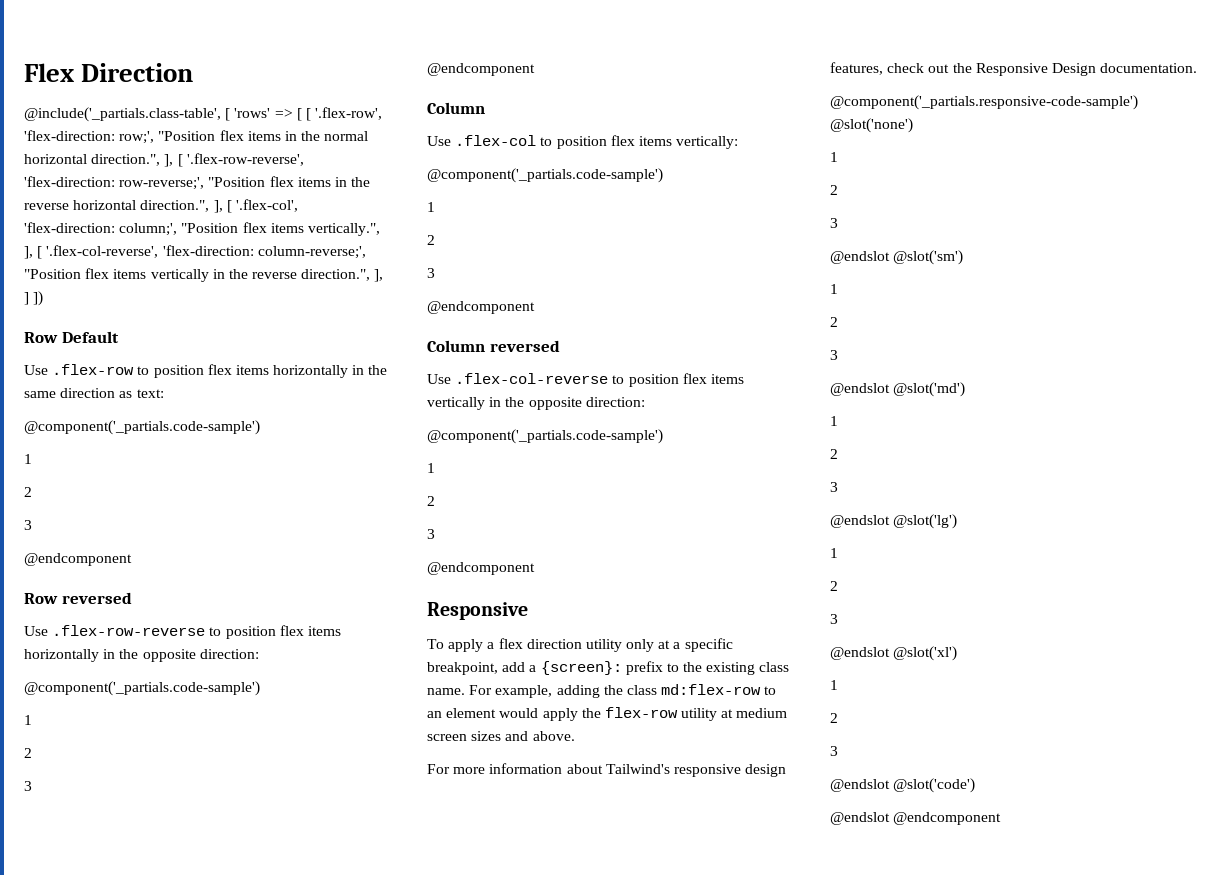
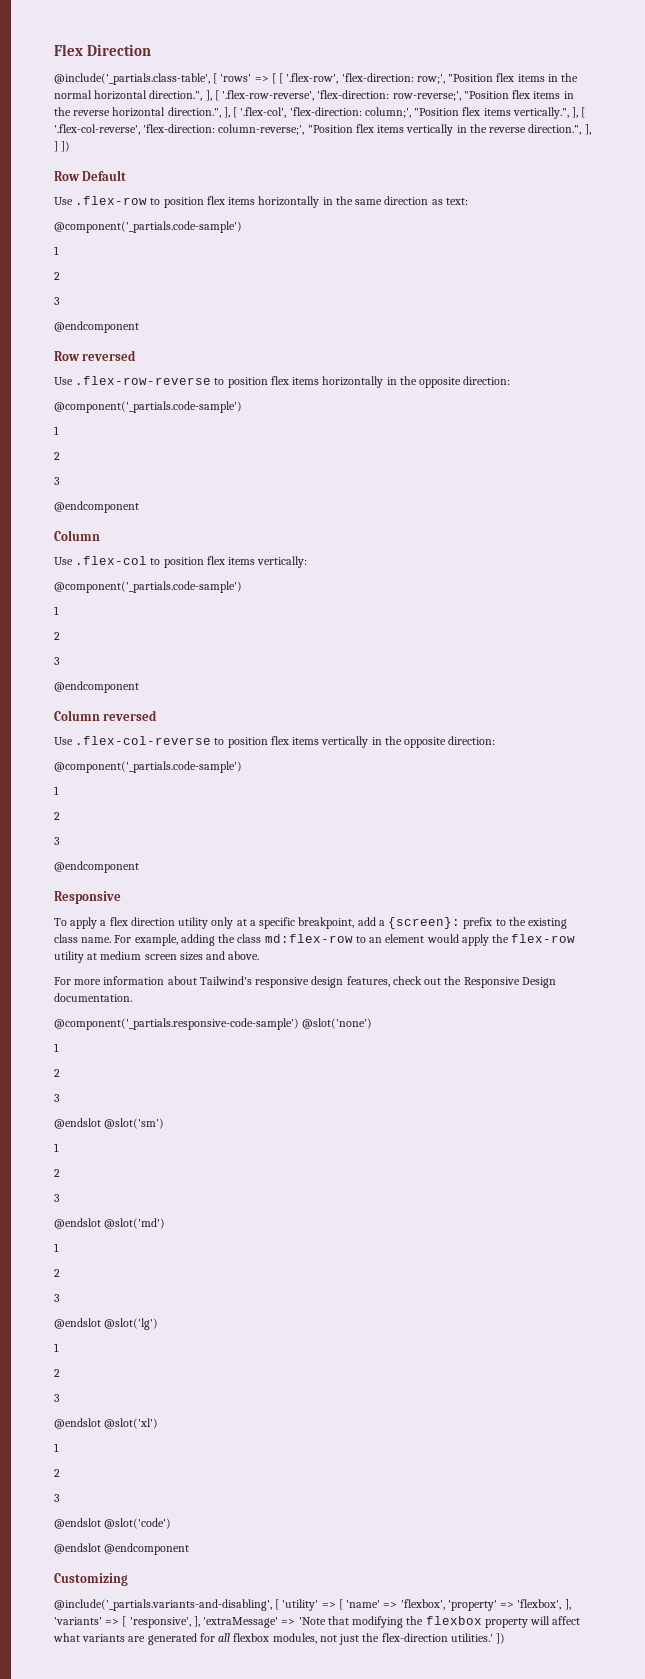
+ Customizing
+ @include('_partials.variants-and-disabling', [ 'utility' => [ 'name' => 'flexbox', 'property' => 'flexbox', ], 'variants' => [ 'responsive', ], 'extraMessage' => 'Note that modifying the flexbox property will affect what variants are generated for all flexbox modules, not just the flex-direction utilities.' ])

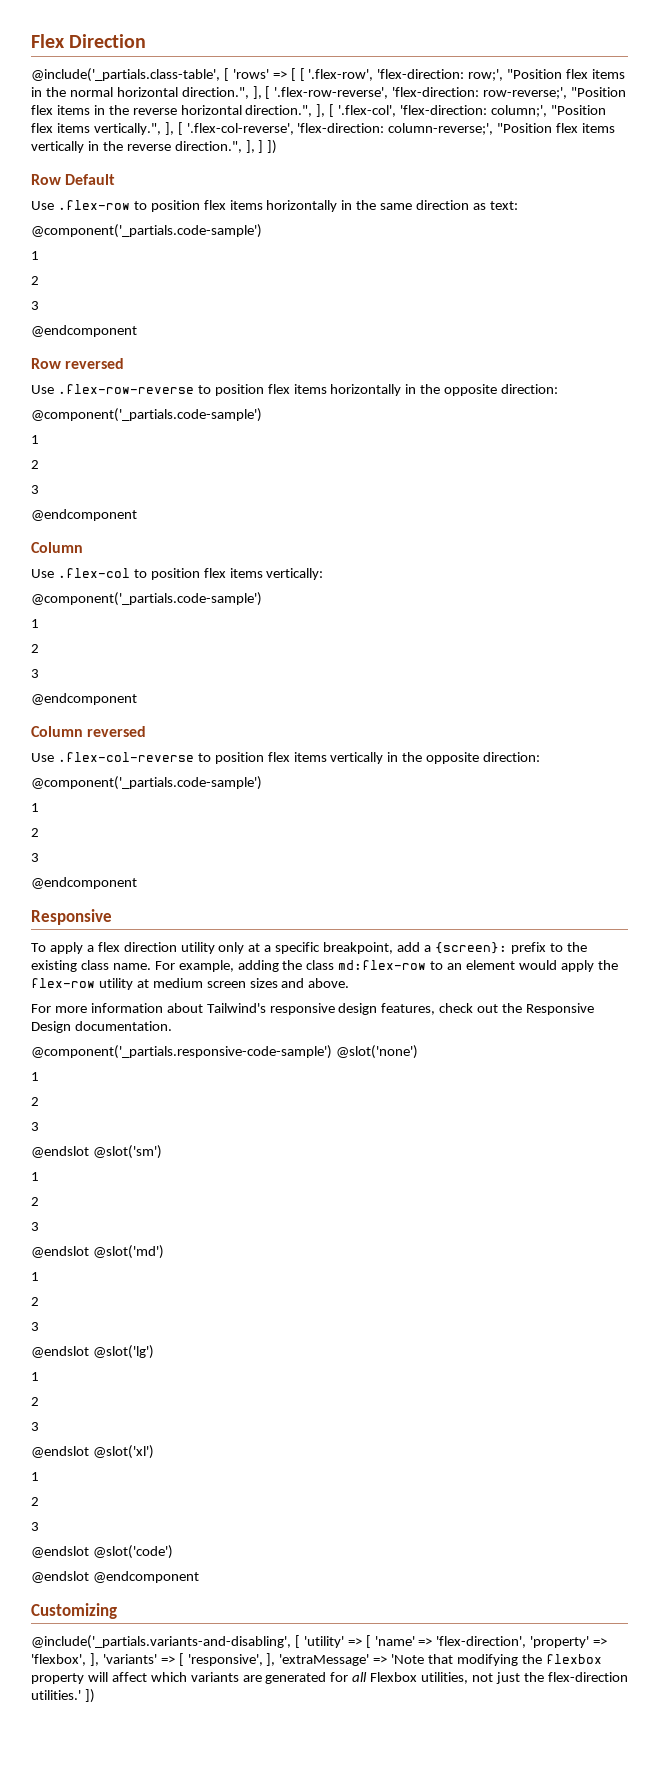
- @include('_partials.variants-and-disabling', [ 'utility' => [ 'name' => 'flexbox', 'property' => 'flexbox', ], 'variants' => [ 'responsive', ], 'extraMessage' => 'Note that modifying the flexbox property will affect what variants are generated for all flexbox modules, not just the flex-direction utilities.' ])
+ @include('_partials.variants-and-disabling', [ 'utility' => [ 'name' => 'flex-direction', 'property' => 'flexbox', ], 'variants' => [ 'responsive', ], 'extraMessage' => 'Note that modifying the flexbox property will affect which variants are generated for all Flexbox utilities, not just the flex-direction utilities.' ])

